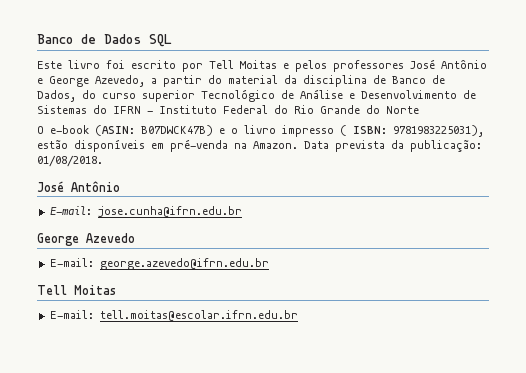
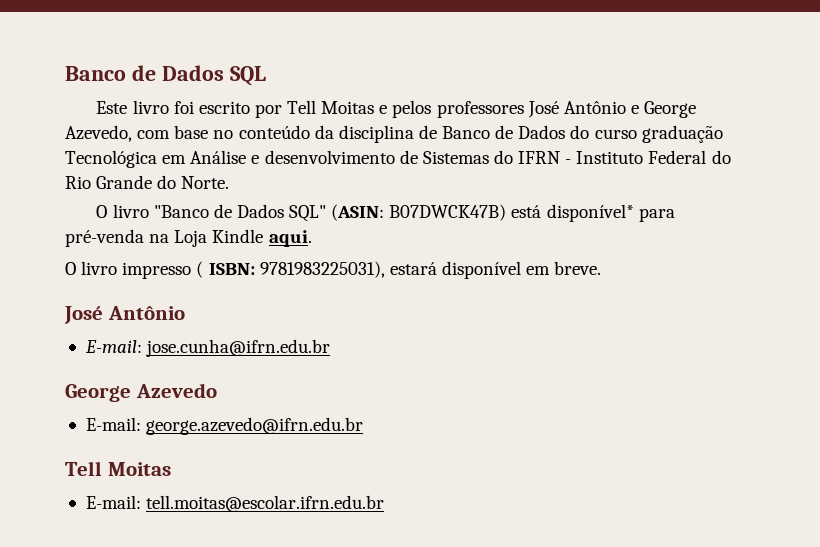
- Este livro foi escrito por Tell Moitas e pelos professores José Antônio e George Azevedo, a partir do material da disciplina de Banco de Dados, do curso superior Tecnológico de Análise e Desenvolvimento de Sistemas do IFRN - Instituto Federal do Rio Grande do Norte
- O e-book (ASIN: B07DWCK47B) e o livro impresso ( ISBN: 9781983225031), estão disponíveis em pré-venda na Amazon. Data prevista da publicação: 01/08/2018.
+ Este livro foi escrito por Tell Moitas e pelos professores José Antônio e George Azevedo, com base no conteúdo da disciplina de Banco de Dados do curso graduação Tecnológica em Análise e desenvolvimento de Sistemas do IFRN - Instituto Federal do Rio Grande do Norte.
+ O livro "Banco de Dados SQL" (ASIN: B07DWCK47B) está disponível* para pré-venda na Loja Kindle aqui.
+ O livro impresso ( ISBN: 9781983225031), estará disponível em breve.

